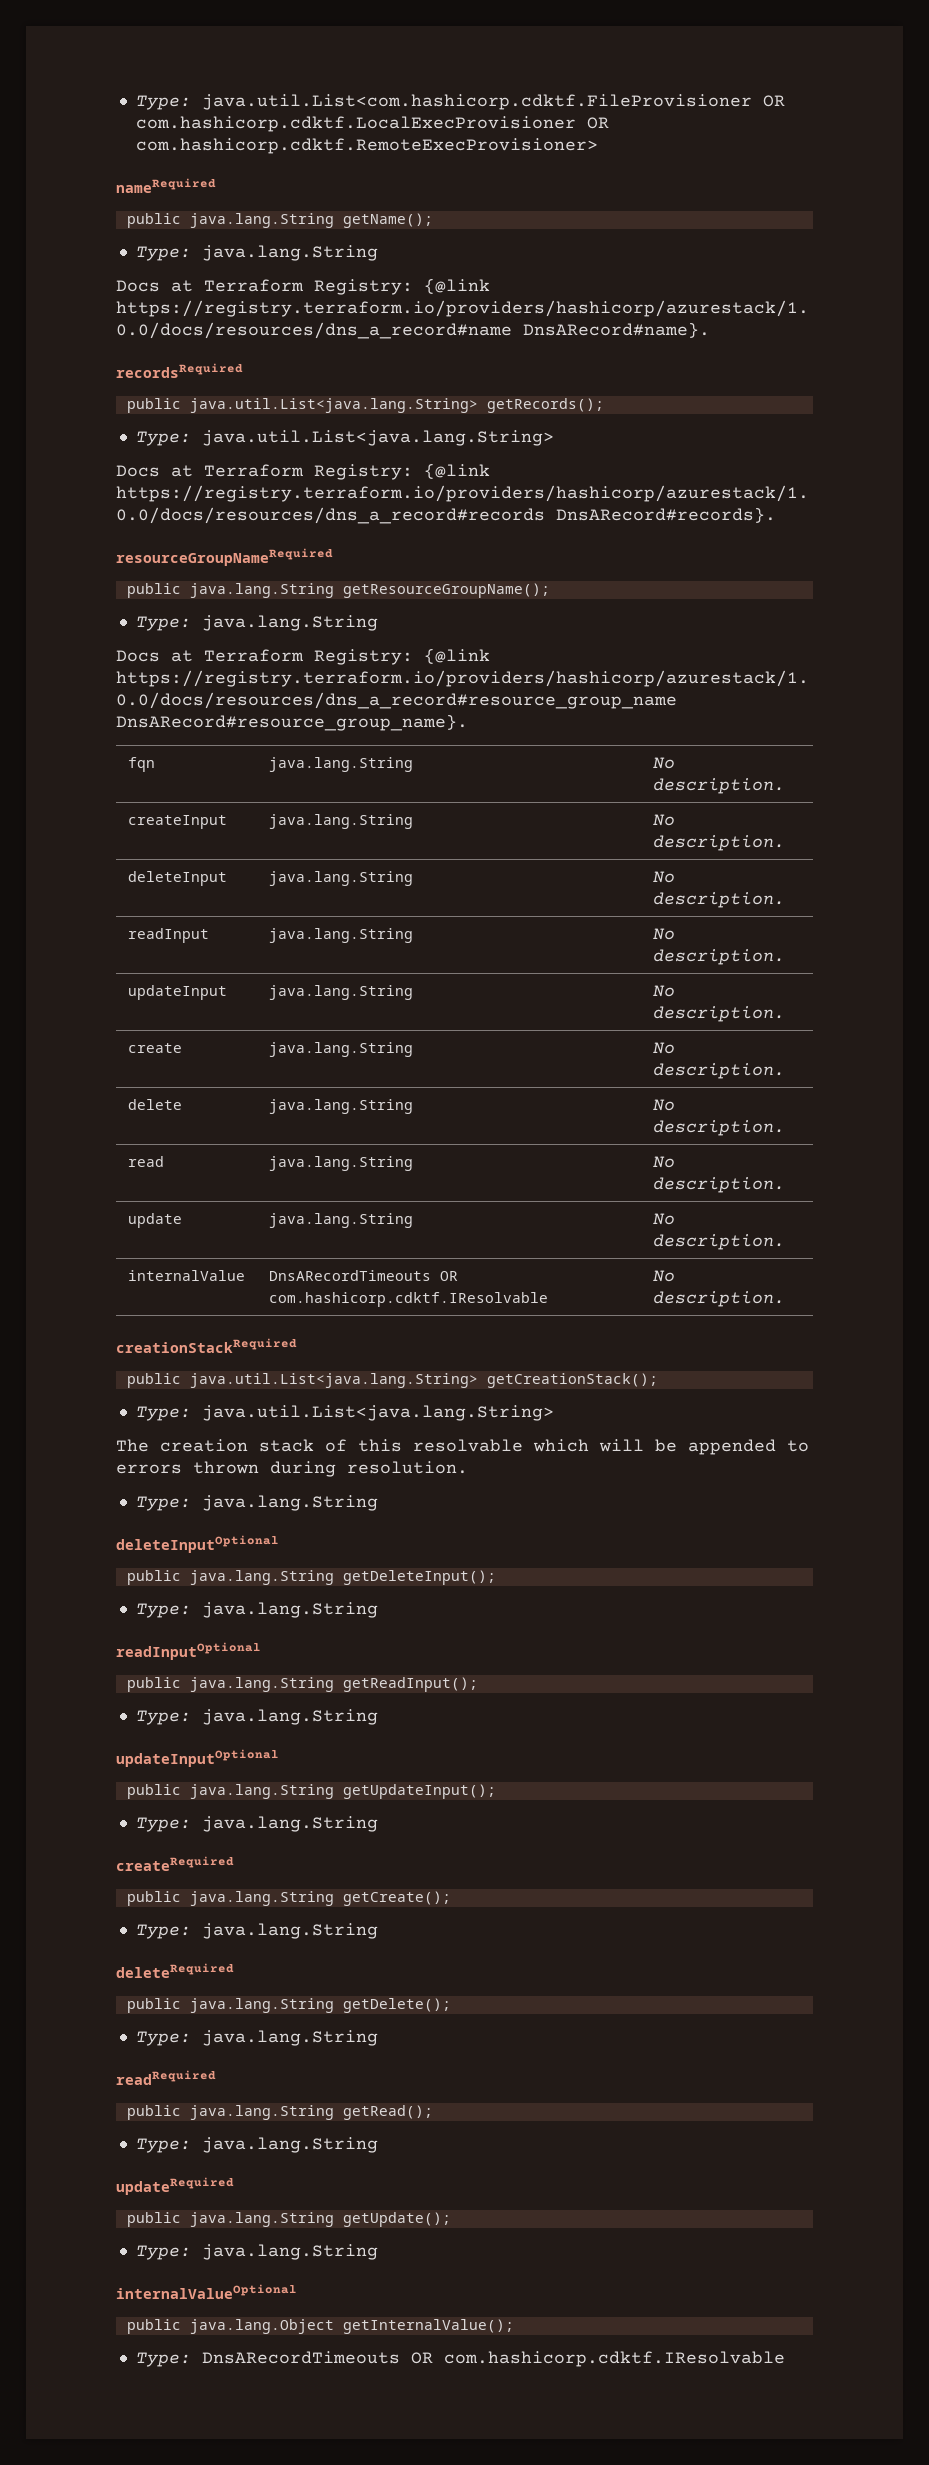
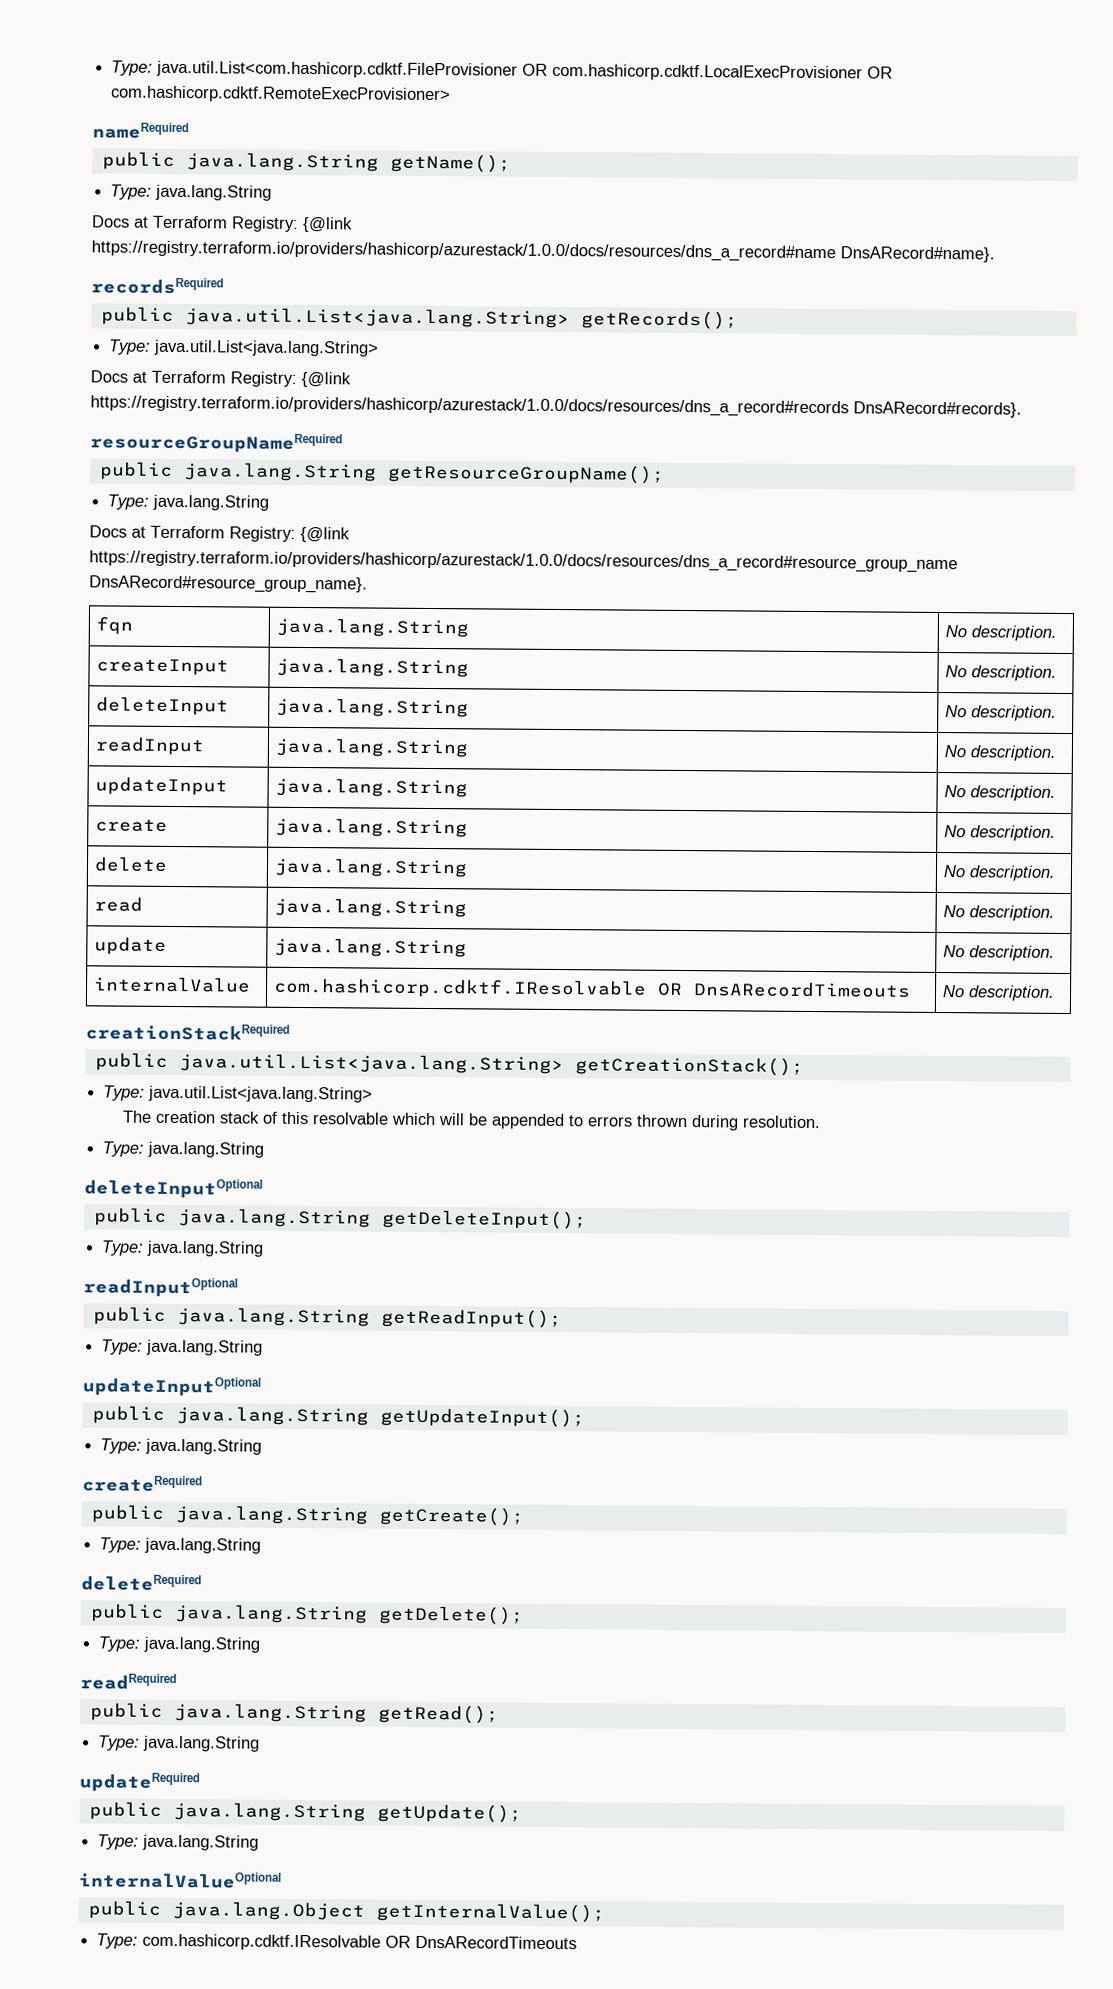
- internalValue | DnsARecordTimeouts OR com.hashicorp.cdktf.IResolvable | No description.
+ internalValue | com.hashicorp.cdktf.IResolvable OR DnsARecordTimeouts | No description.
- Type: DnsARecordTimeouts OR com.hashicorp.cdktf.IResolvable
+ Type: com.hashicorp.cdktf.IResolvable OR DnsARecordTimeouts

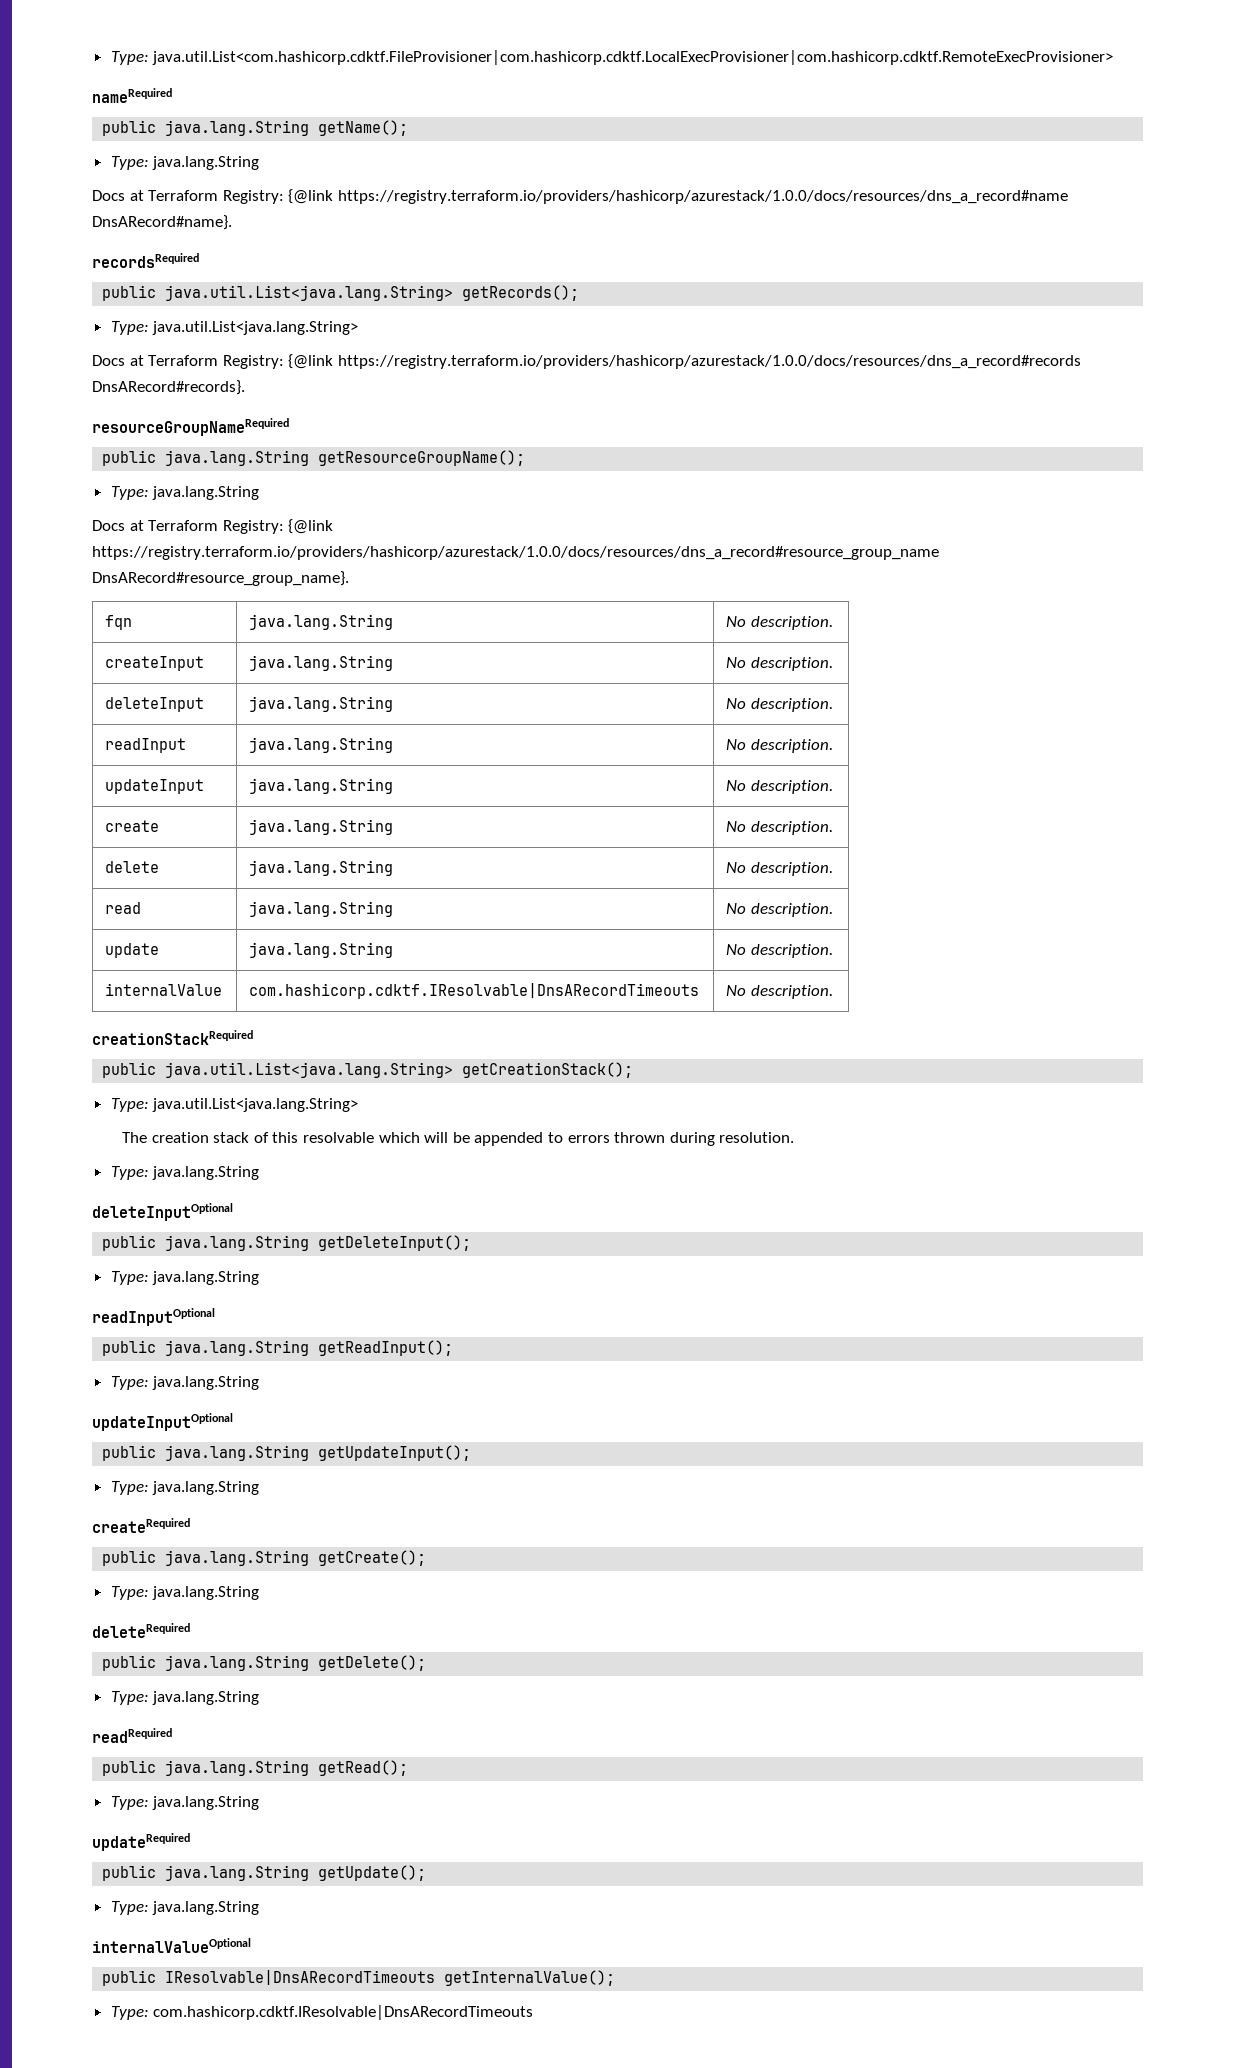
- Type: java.util.List<com.hashicorp.cdktf.FileProvisioner OR com.hashicorp.cdktf.LocalExecProvisioner OR com.hashicorp.cdktf.RemoteExecProvisioner>
+ Type: java.util.List<com.hashicorp.cdktf.FileProvisioner|com.hashicorp.cdktf.LocalExecProvisioner|com.hashicorp.cdktf.RemoteExecProvisioner>
- internalValue | com.hashicorp.cdktf.IResolvable OR DnsARecordTimeouts | No description.
+ internalValue | com.hashicorp.cdktf.IResolvable|DnsARecordTimeouts | No description.
- public java.lang.Object getInternalValue();
+ public IResolvable|DnsARecordTimeouts getInternalValue();
- Type: com.hashicorp.cdktf.IResolvable OR DnsARecordTimeouts
+ Type: com.hashicorp.cdktf.IResolvable|DnsARecordTimeouts

